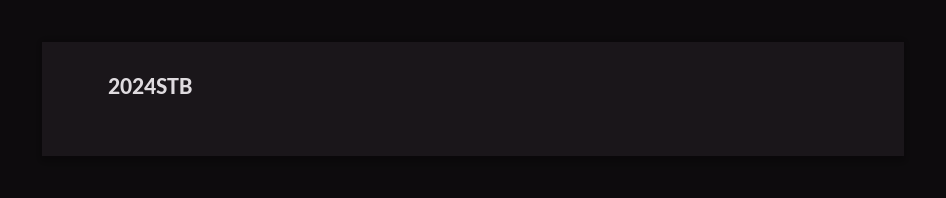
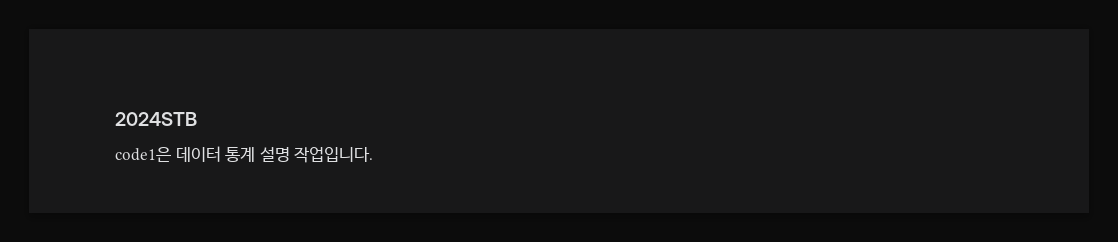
+ code1은 데이터 통계 설명 작업입니다.

